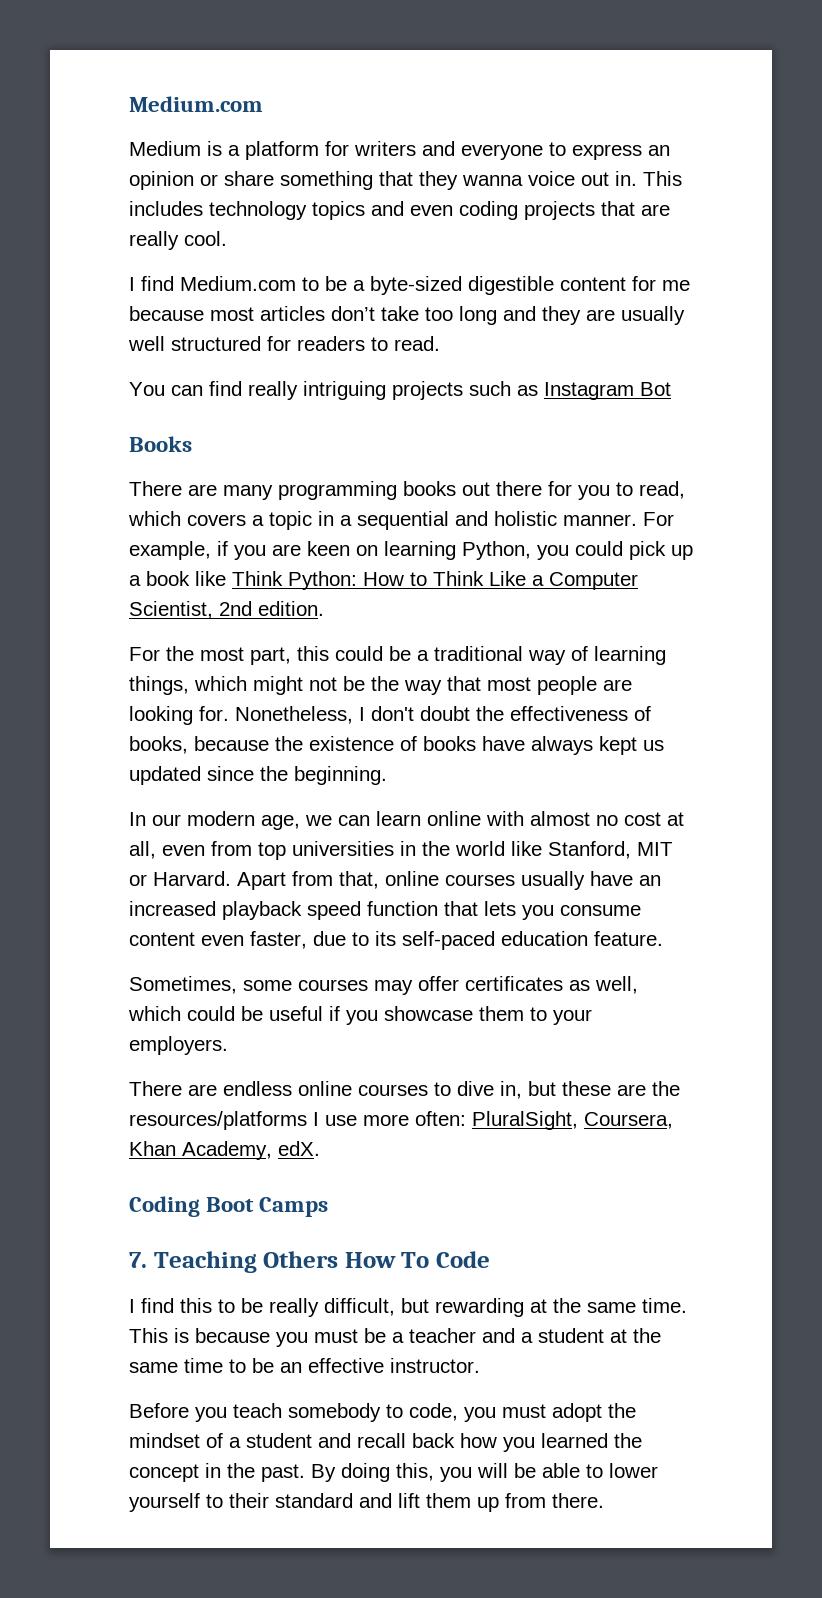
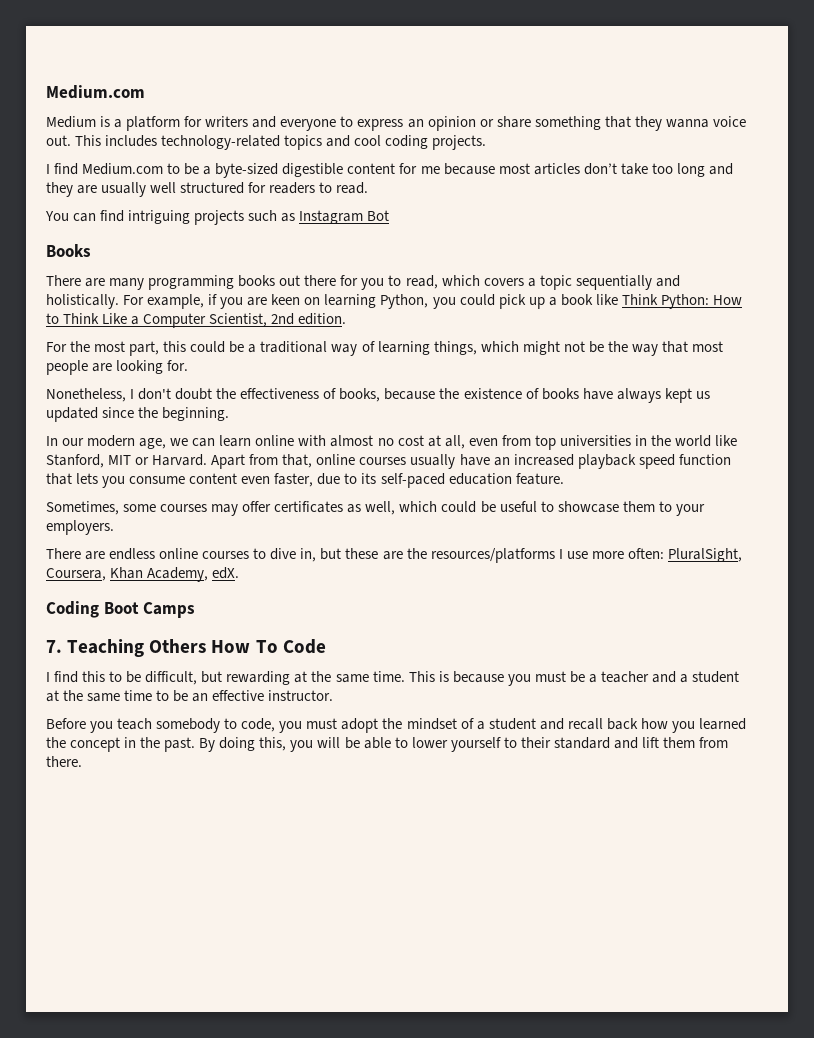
- Medium is a platform for writers and everyone to express an opinion or share something that they wanna voice out in.
+ Medium is a platform for writers and everyone to express an opinion or share something that they wanna voice out.
- This includes technology topics and even coding projects that are really cool.
+ This includes technology-related topics and cool coding projects.
- You can find really intriguing projects such as Instagram Bot
+ You can find intriguing projects such as Instagram Bot
- There are many programming books out there for you to read, which covers a topic in a sequential and holistic manner.
+ There are many programming books out there for you to read, which covers a topic sequentially and holistically.
- For the most part, this could be a traditional way of learning things, which might not be the way that most people are looking for. Nonetheless, I don't doubt the effectiveness of books, because the existence of books have always kept us updated since the beginning.
+ For the most part, this could be a traditional way of learning things, which might not be the way that most people are looking for.
+ Nonetheless, I don't doubt the effectiveness of books, because the existence of books have always kept us updated since the beginning.
- Sometimes, some courses may offer certificates as well, which could be useful if you showcase them to your employers.
+ Sometimes, some courses may offer certificates as well, which could be useful to showcase them to your employers.
- I find this to be really difficult, but rewarding at the same time.
+ I find this to be difficult, but rewarding at the same time.
- By doing this, you will be able to lower yourself to their standard and lift them up from there.
+ By doing this, you will be able to lower yourself to their standard and lift them from there.

